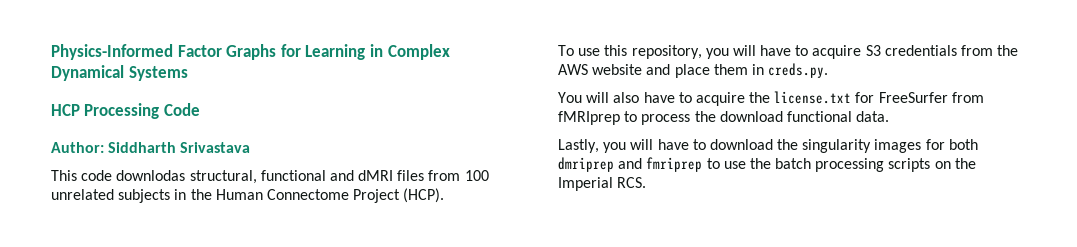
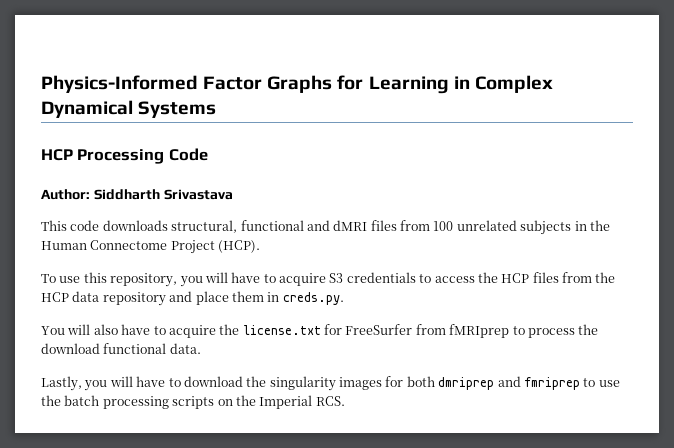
- This code downlodas structural, functional and dMRI files from 100 unrelated subjects in the Human Connectome Project (HCP).
+ This code downloads structural, functional and dMRI files from 100 unrelated subjects in the Human Connectome Project (HCP).
- To use this repository, you will have to acquire S3 credentials from the AWS website and place them in creds.py.
+ To use this repository, you will have to acquire S3 credentials to access the HCP files from the HCP data repository and place them in creds.py.

